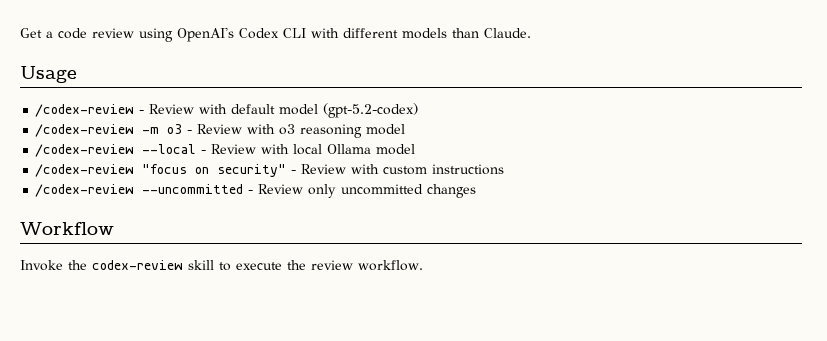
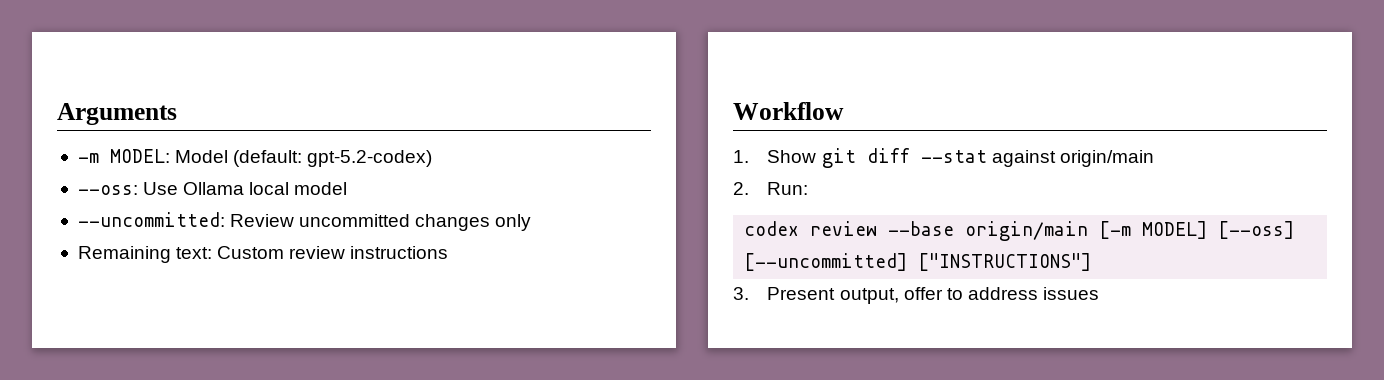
- Get a code review using OpenAI's Codex CLI with different models than Claude.
- Usage
- /codex-review - Review with default model (gpt-5.2-codex)
- /codex-review -m o3 - Review with o3 reasoning model
- /codex-review --local - Review with local Ollama model
- /codex-review "focus on security" - Review with custom instructions
- /codex-review --uncommitted - Review only uncommitted changes
+ Arguments
+ -m MODEL: Model (default: gpt-5.2-codex)
+ --oss: Use Ollama local model
+ --uncommitted: Review uncommitted changes only
+ Remaining text: Custom review instructions
  Workflow
- Invoke the codex-review skill to execute the review workflow.
+ 1. Show git diff --stat against origin/main
+ 2. Run:
+ codex review --base origin/main [-m MODEL] [--oss] [--uncommitted] ["INSTRUCTIONS"]
+ 3. Present output, offer to address issues

